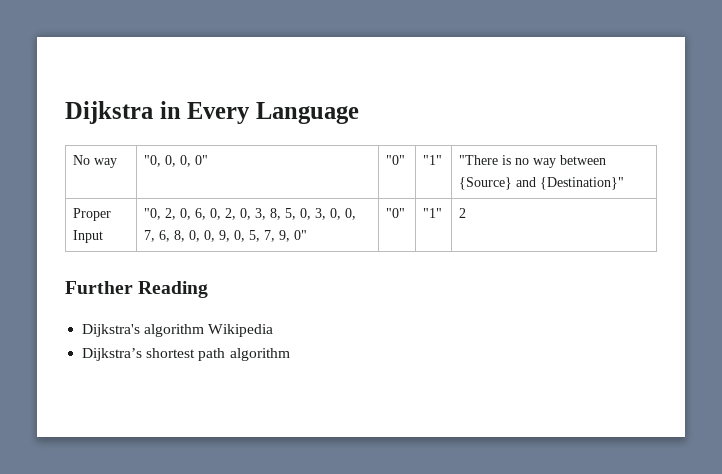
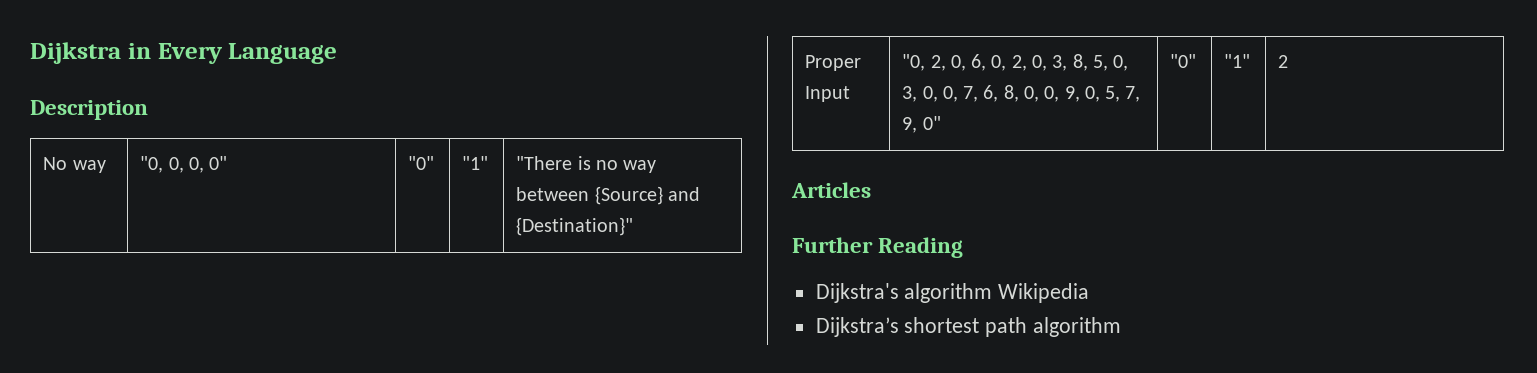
+ Description
+ Articles

